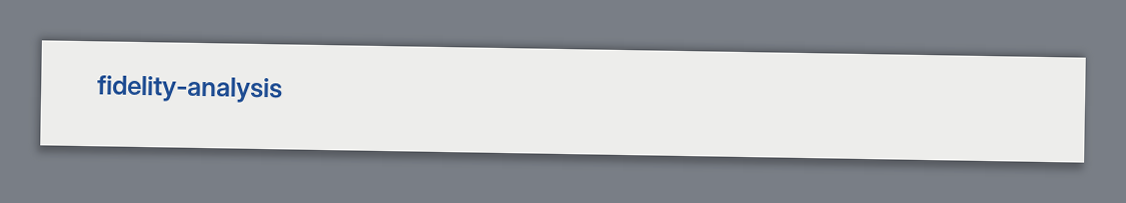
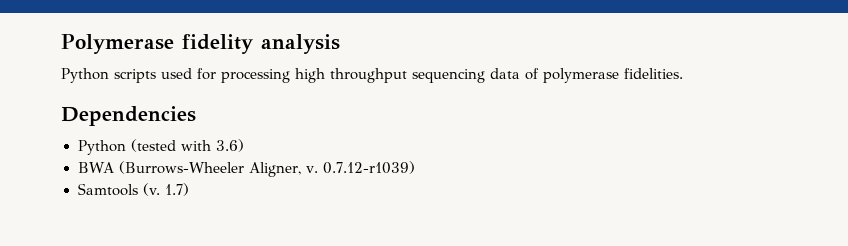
- fidelity-analysis
+ Polymerase fidelity analysis
+ Python scripts used for processing high throughput sequencing data of polymerase fidelities.
+ Dependencies
+ Python (tested with 3.6)
+ BWA (Burrows-Wheeler Aligner, v. 0.7.12-r1039)
+ Samtools (v. 1.7)

